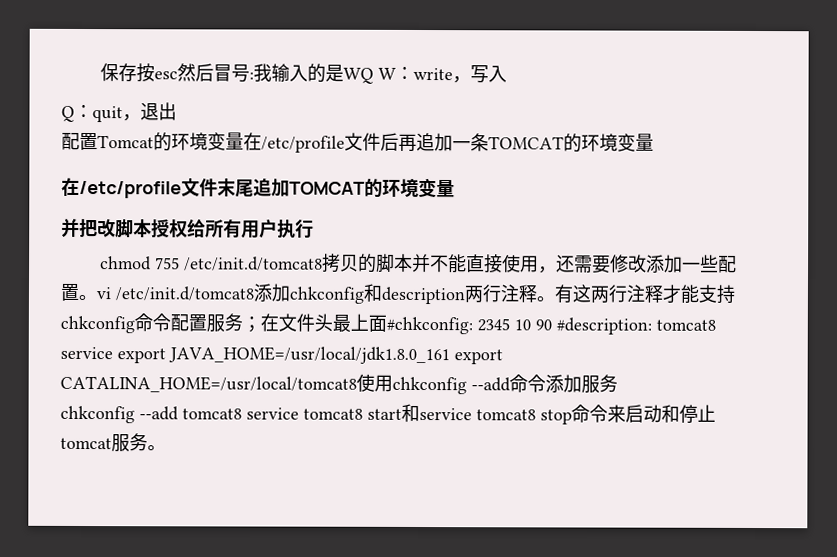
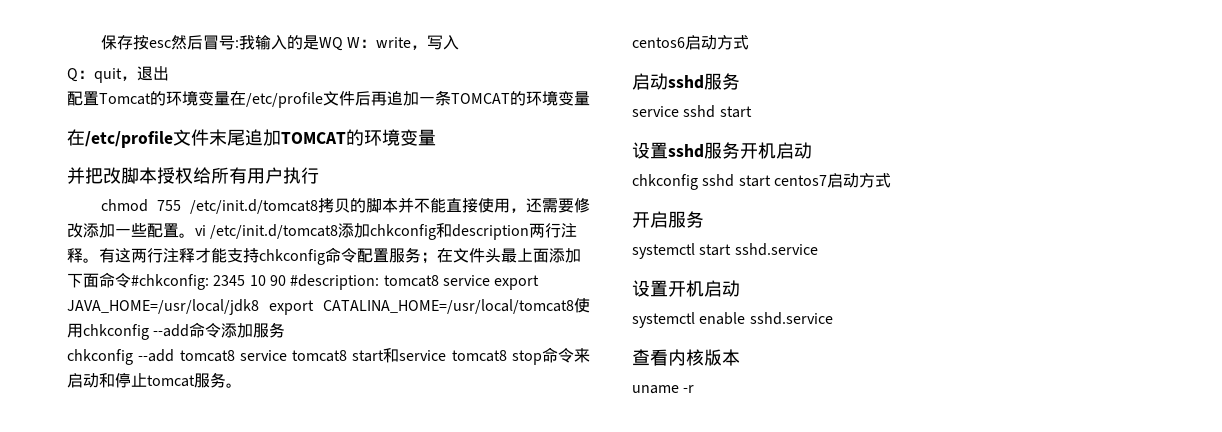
- 有这两行注释才能支持chkconfig命令配置服务；在文件头最上面#chkconfig: 2345 10 90 #description: tomcat8 service export JAVA_HOME=/usr/local/jdk1.8.0_161 export CATALINA_HOME=/usr/local/tomcat8使用chkconfig --add命令添加服务
+ 有这两行注释才能支持chkconfig命令配置服务；在文件头最上面添加下面命令#chkconfig: 2345 10 90 #description: tomcat8 service export JAVA_HOME=/usr/local/jdk8 export CATALINA_HOME=/usr/local/tomcat8使用chkconfig --add命令添加服务
+ centos6启动方式
+ 启动sshd服务
+ service sshd start
+ 设置sshd服务开机启动
+ chkconfig sshd start centos7启动方式
+ 开启服务
+ systemctl start sshd.service
+ 设置开机启动
+ systemctl enable sshd.service
+ 查看内核版本
+ uname -r

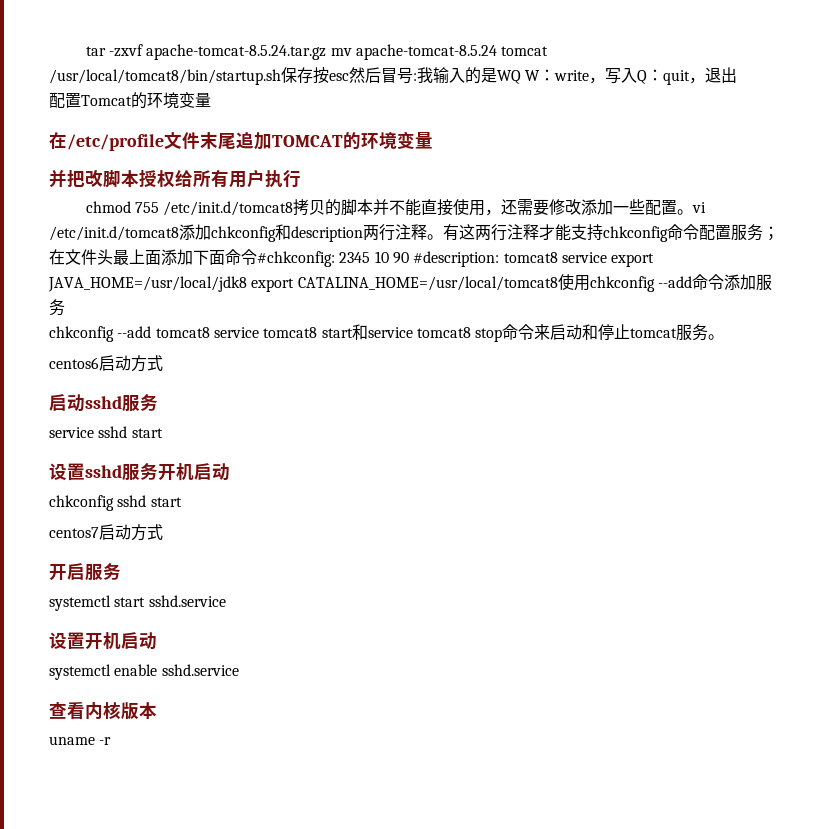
- 保存按esc然后冒号:我输入的是WQ W：write，写入
- Q：quit，退出
+ tar -zxvf apache-tomcat-8.5.24.tar.gz mv apache-tomcat-8.5.24 tomcat /usr/local/tomcat8/bin/startup.sh保存按esc然后冒号:我输入的是WQ W：write，写入Q：quit，退出
- 配置Tomcat的环境变量在/etc/profile文件后再追加一条TOMCAT的环境变量
+ 配置Tomcat的环境变量
- chkconfig sshd start centos7启动方式
+ chkconfig sshd start
+ centos7启动方式

